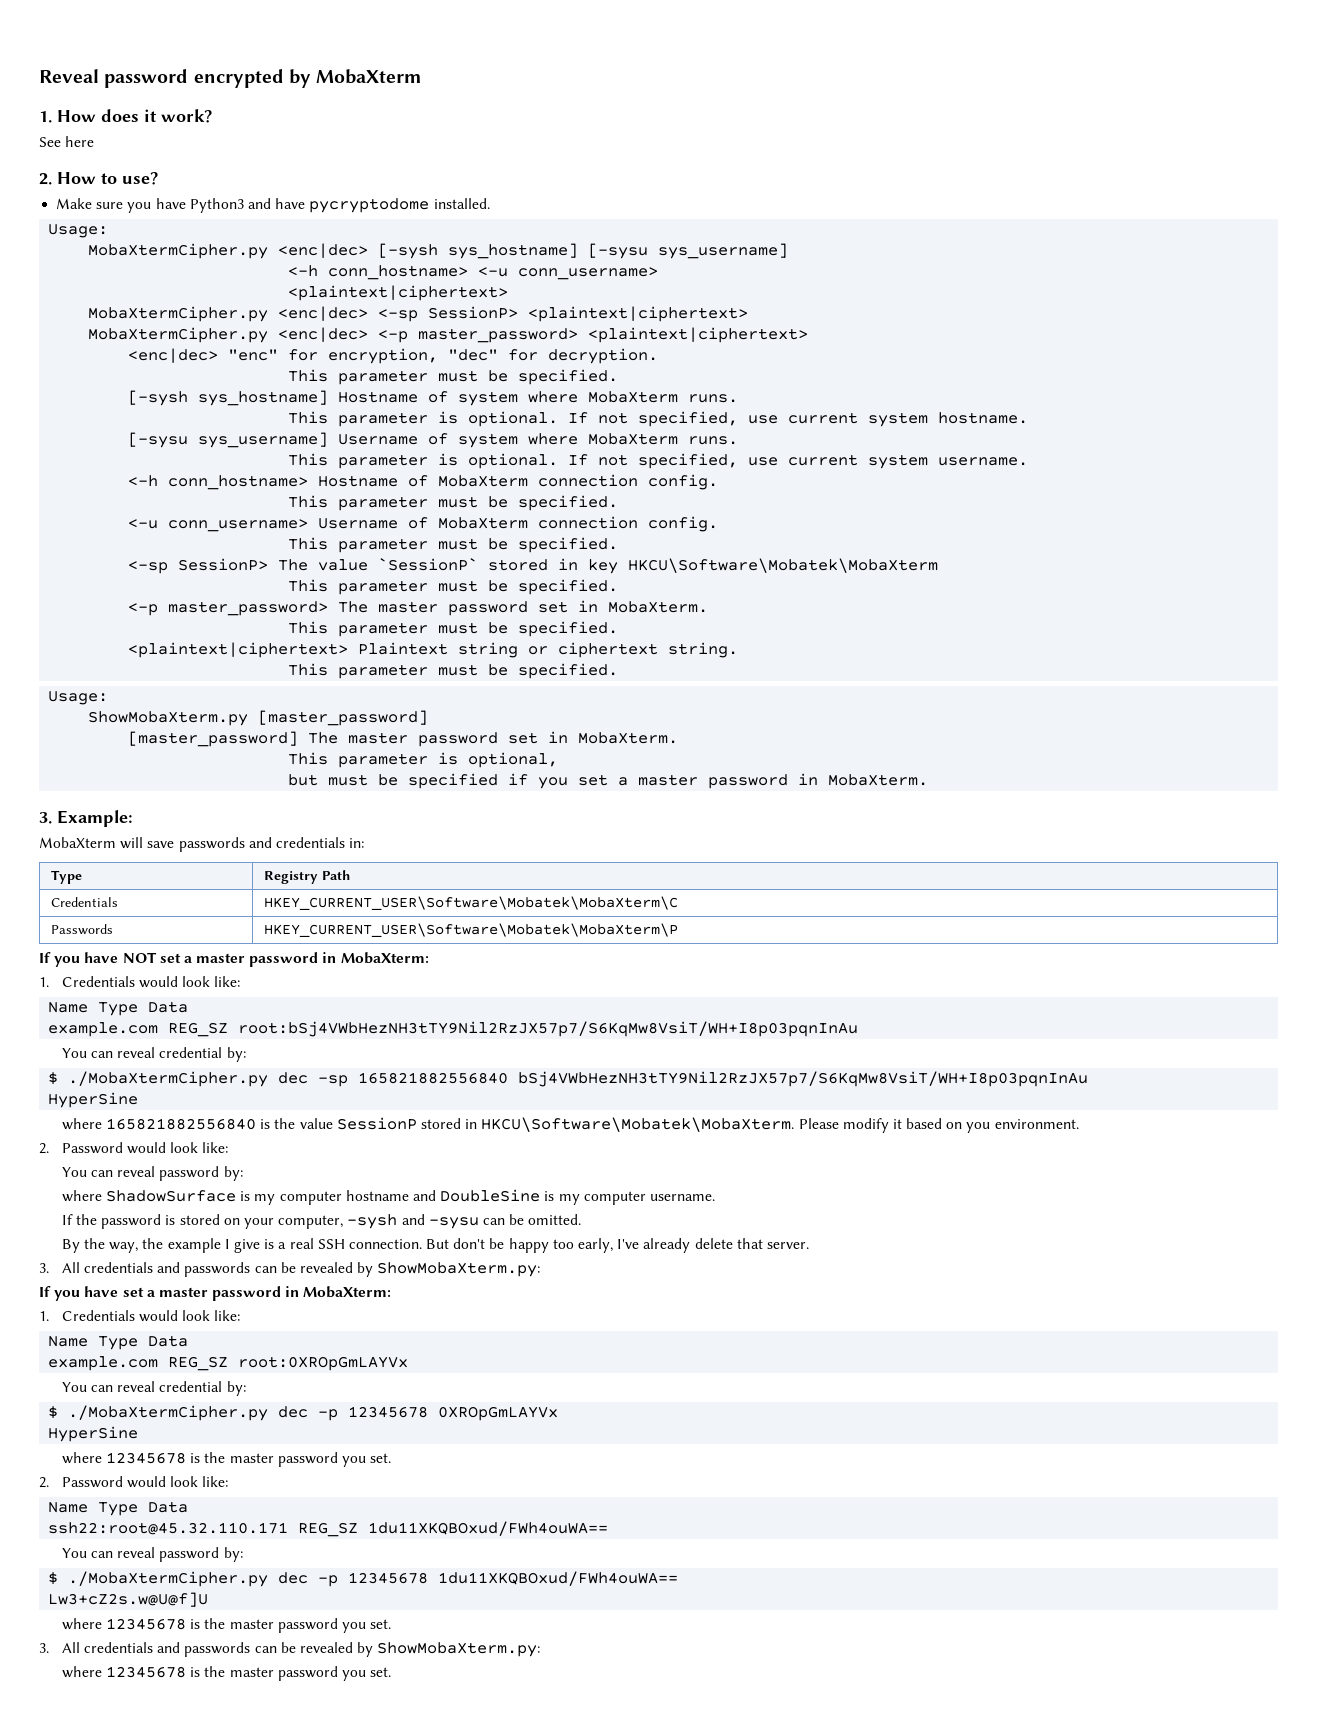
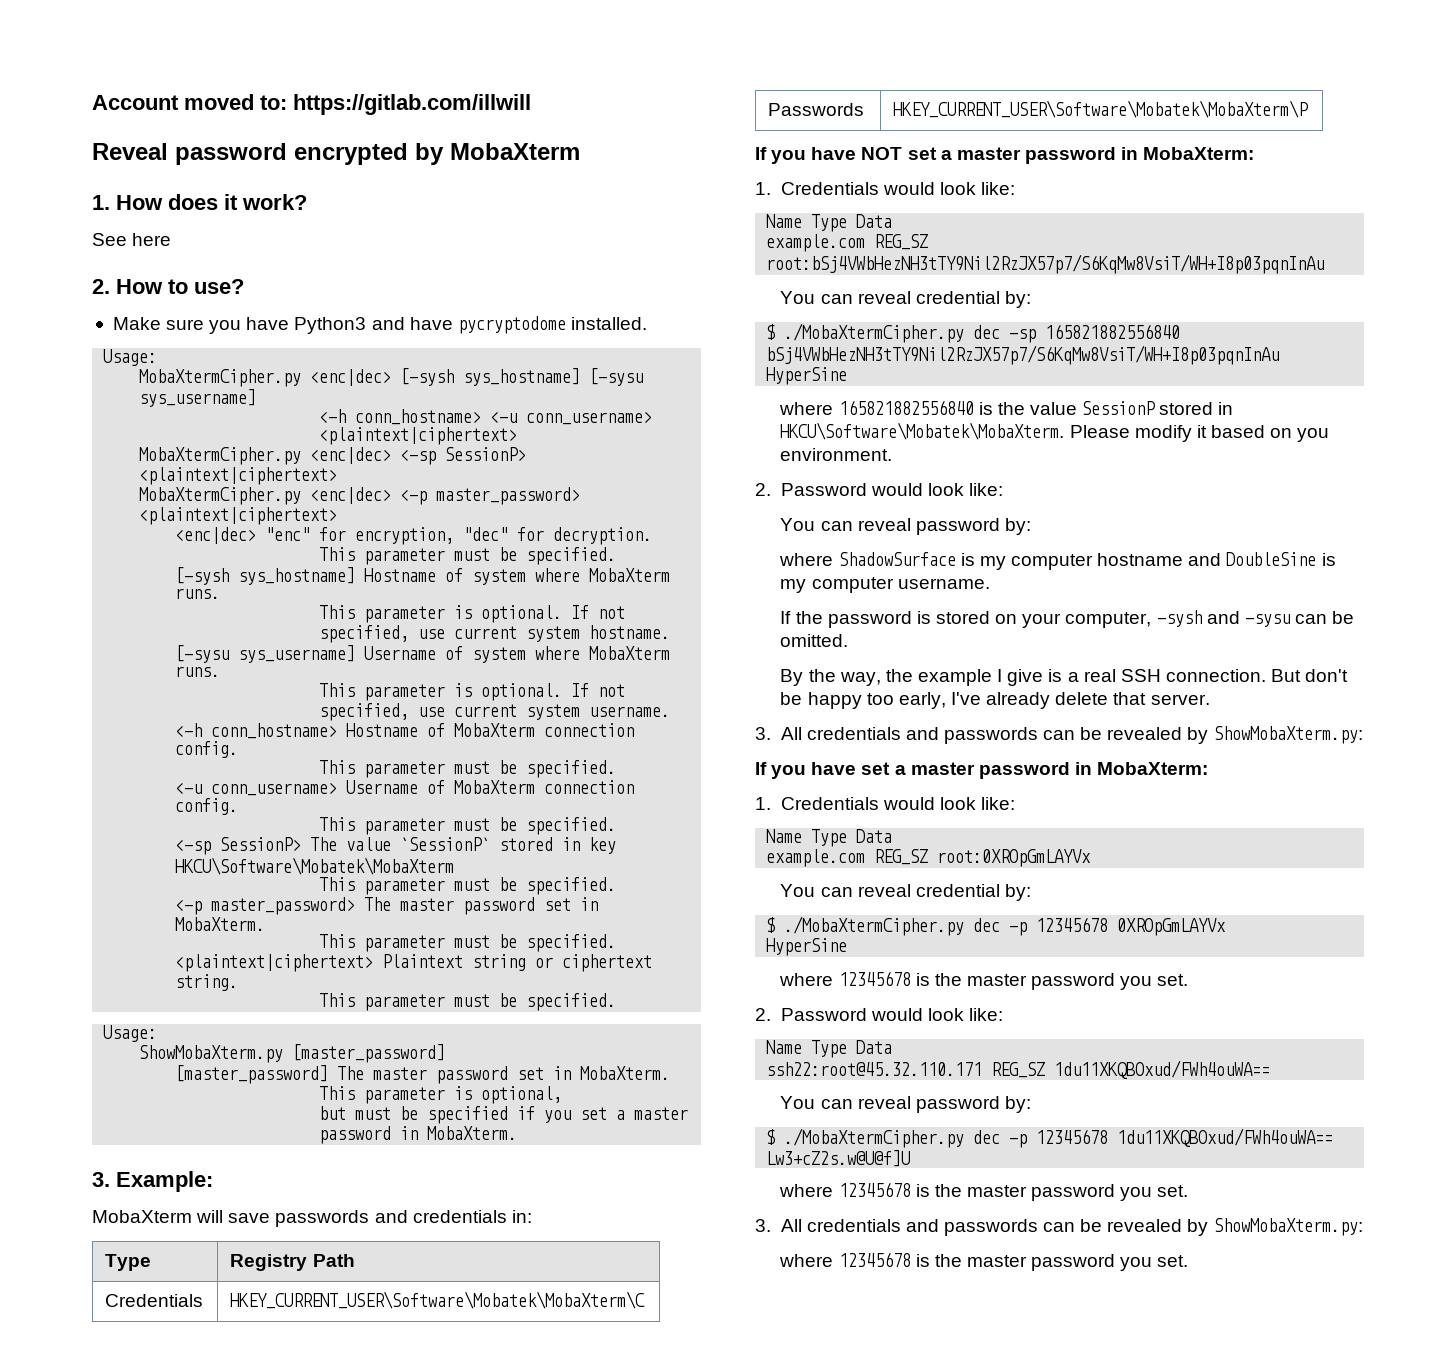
+ Account moved to: https://gitlab.com/illwill

